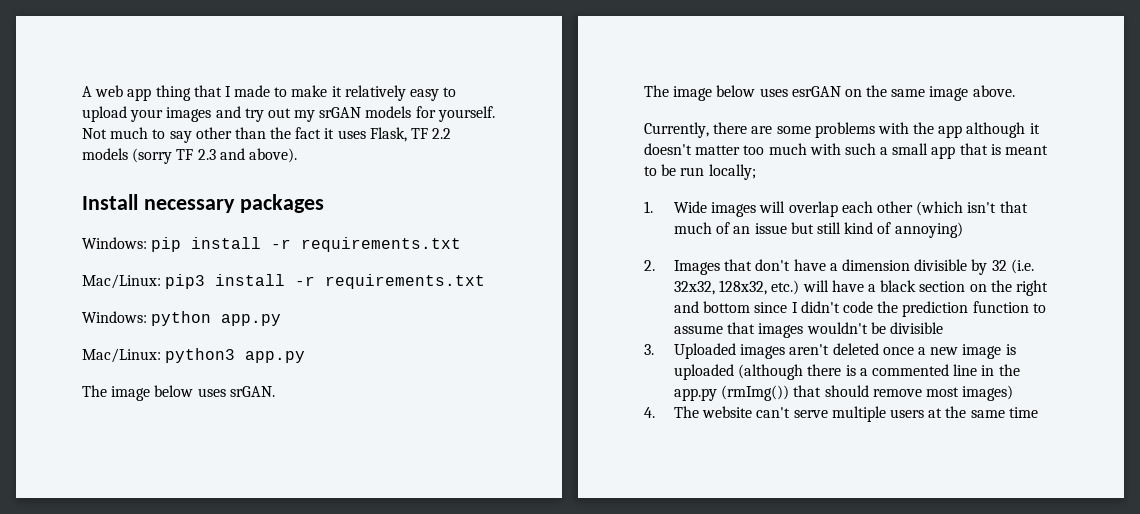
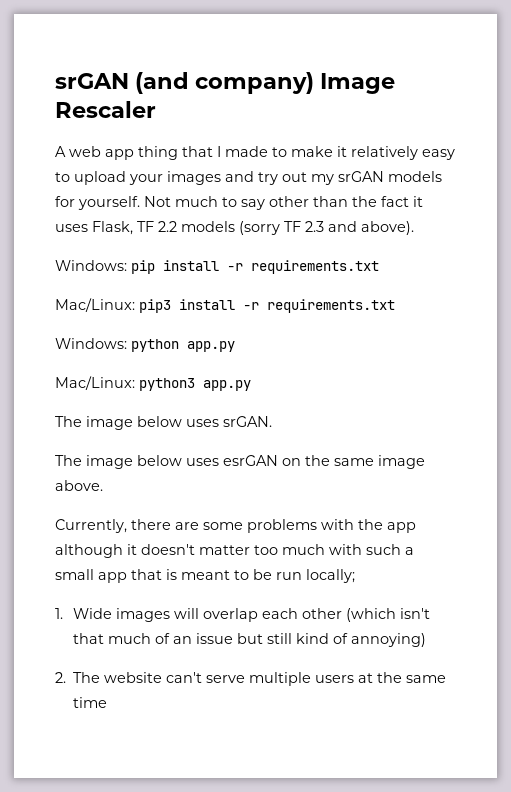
+ srGAN (and company) Image Rescaler
- Install necessary packages
- 2. Images that don't have a dimension divisible by 32 (i.e. 32x32, 128x32, etc.) will have a black section on the right and bottom since I didn't code the prediction function to assume that images wouldn't be divisible
- 3. Uploaded images aren't deleted once a new image is uploaded (although there is a commented line in the app.py (rmImg()) that should remove most images)
- 4. The website can't serve multiple users at the same time
+ 2. The website can't serve multiple users at the same time

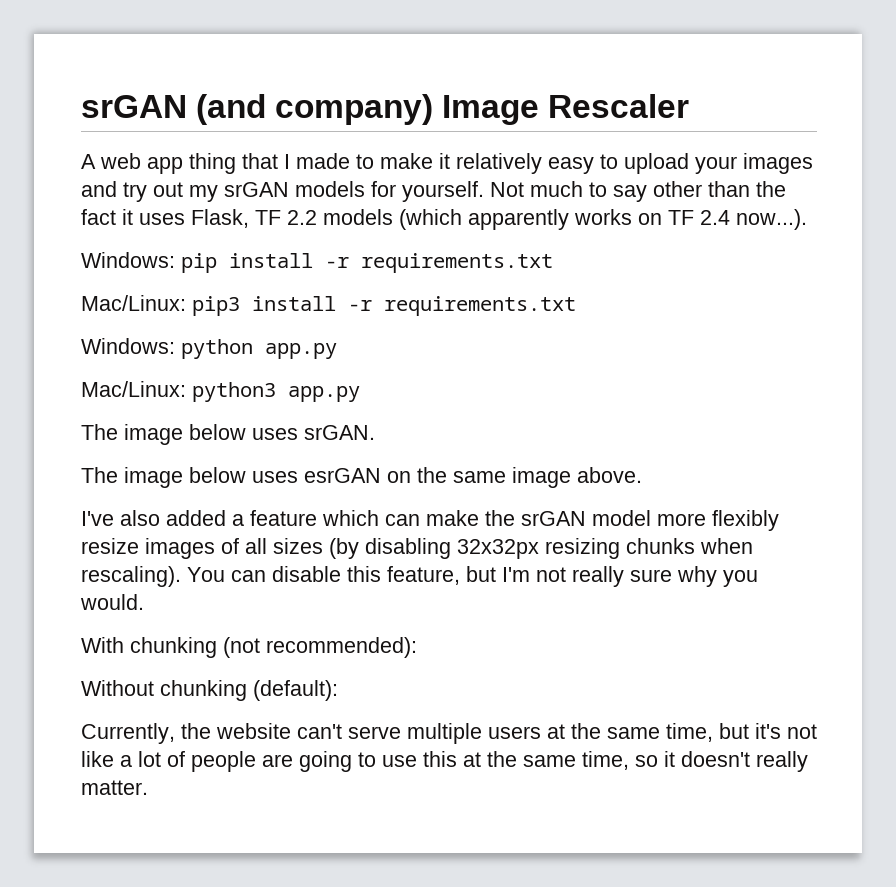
- Not much to say other than the fact it uses Flask, TF 2.2 models (sorry TF 2.3 and above).
+ Not much to say other than the fact it uses Flask, TF 2.2 models (which apparently works on TF 2.4 now...).
- Currently, there are some problems with the app although it doesn't matter too much with such a small app that is meant to be run locally;
- 1. Wide images will overlap each other (which isn't that much of an issue but still kind of annoying)
- 2. The website can't serve multiple users at the same time
+ I've also added a feature which can make the srGAN model more flexibly resize images of all sizes (by disabling 32x32px resizing chunks when rescaling). You can disable this feature, but I'm not really sure why you would.
+ With chunking (not recommended):
+ Without chunking (default):
+ Currently, the website can't serve multiple users at the same time, but it's not like a lot of people are going to use this at the same time, so it doesn't really matter.

